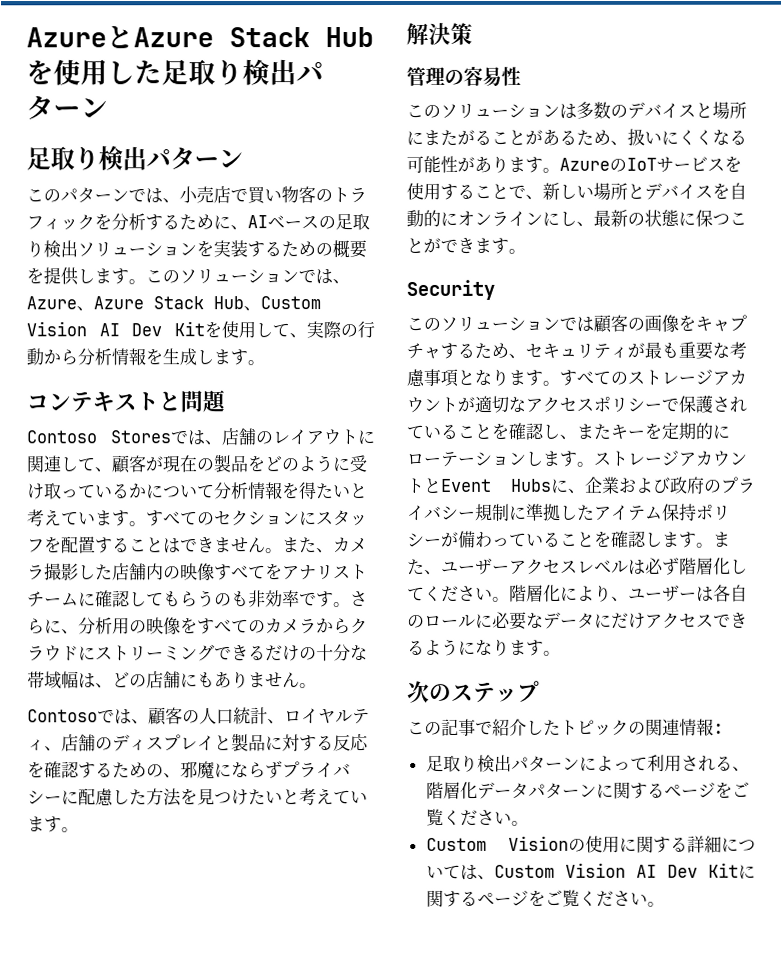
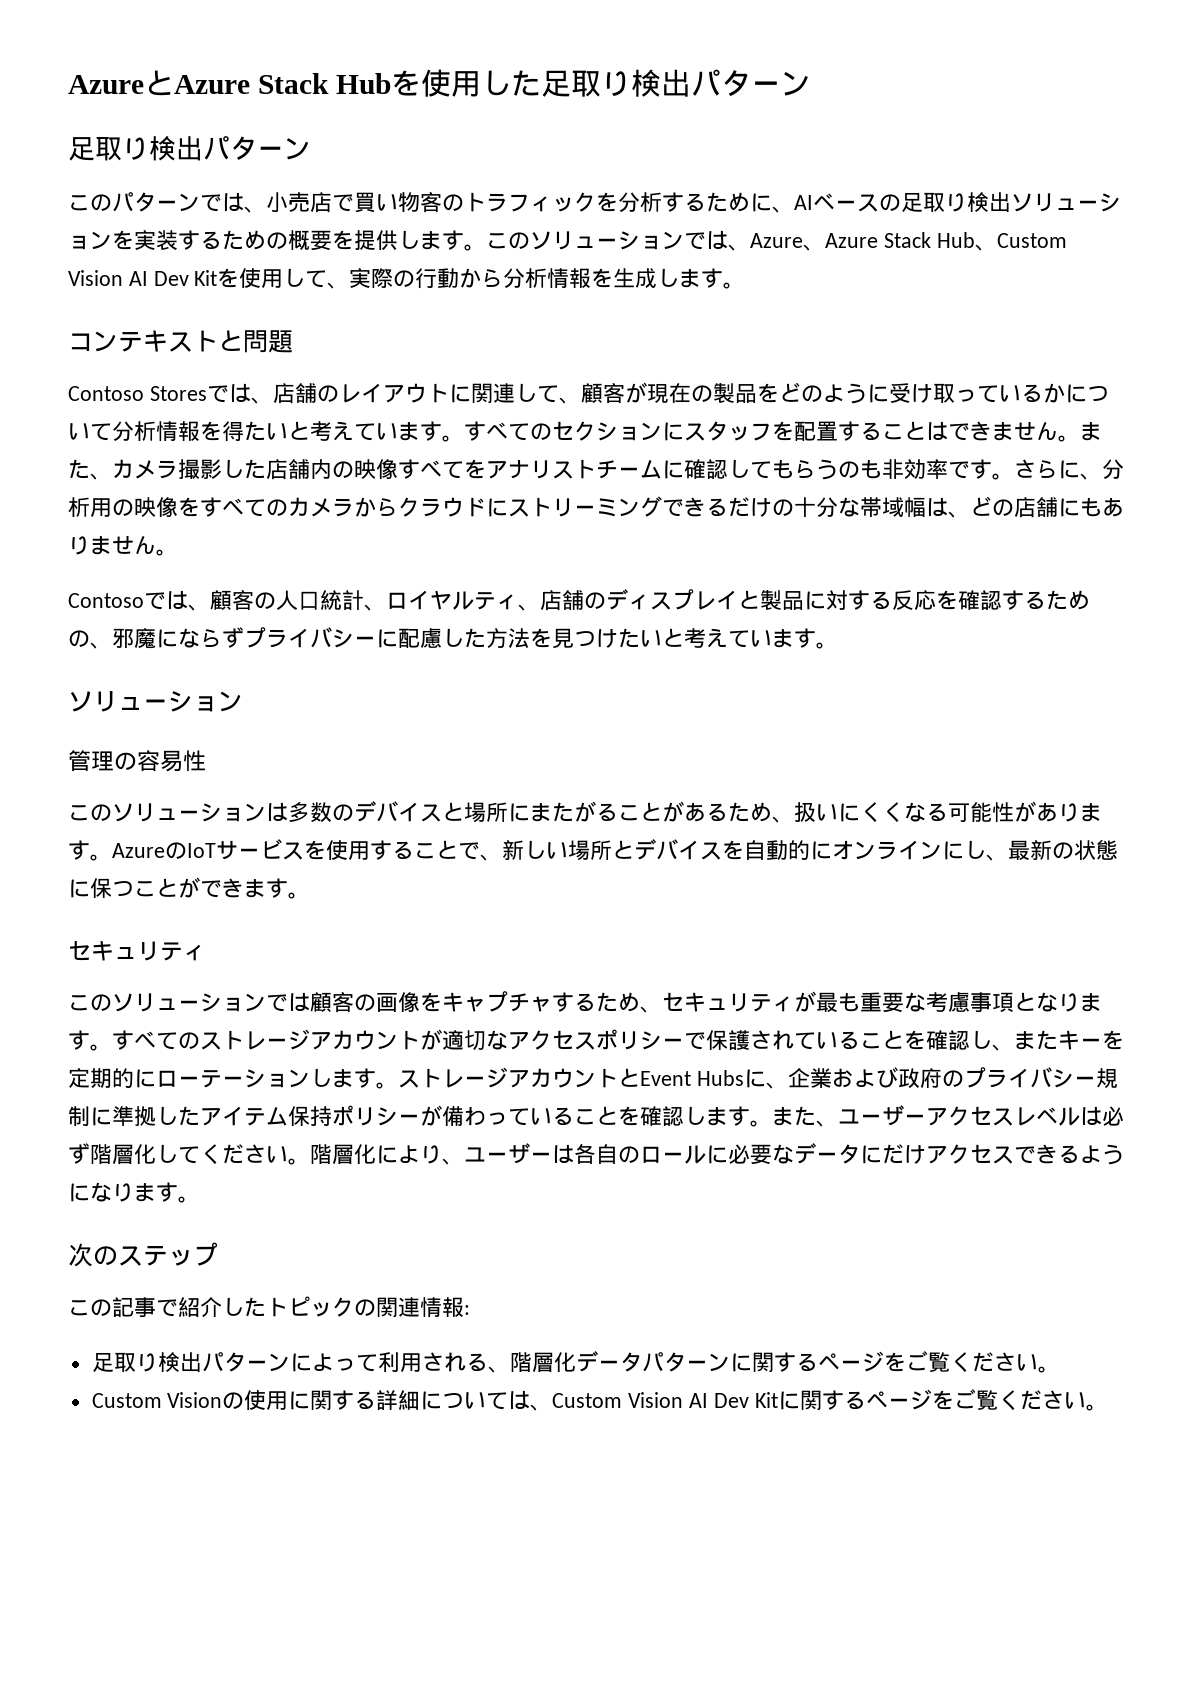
  Contosoでは、顧客の人口統計、ロイヤルティ、店舗のディスプレイと製品に対する反応を確認するための、邪魔にならずプライバシーに配慮した方法を見つけたいと考えています。
- 解決策
+ ソリューション
  AzureのIoTサービスを使用することで、新しい場所とデバイスを自動的にオンラインにし、最新の状態に保つことができます。
- Security
+ セキュリティ

